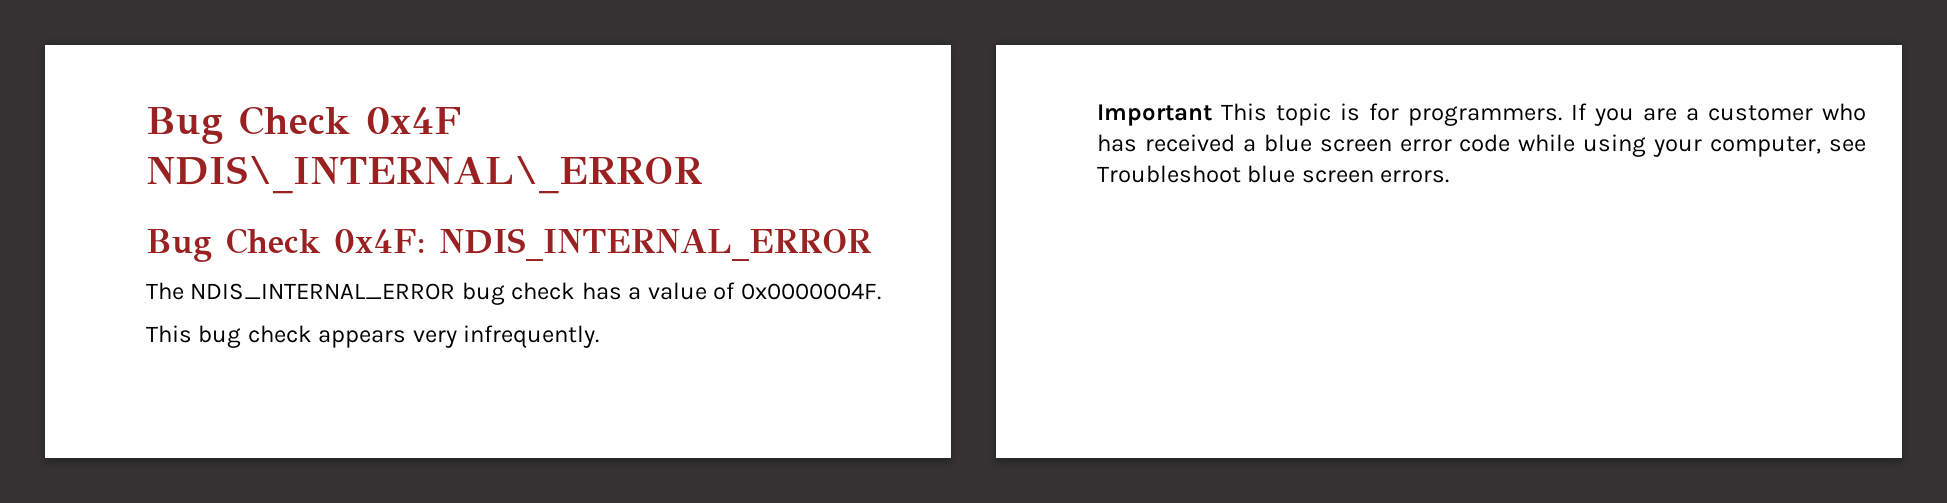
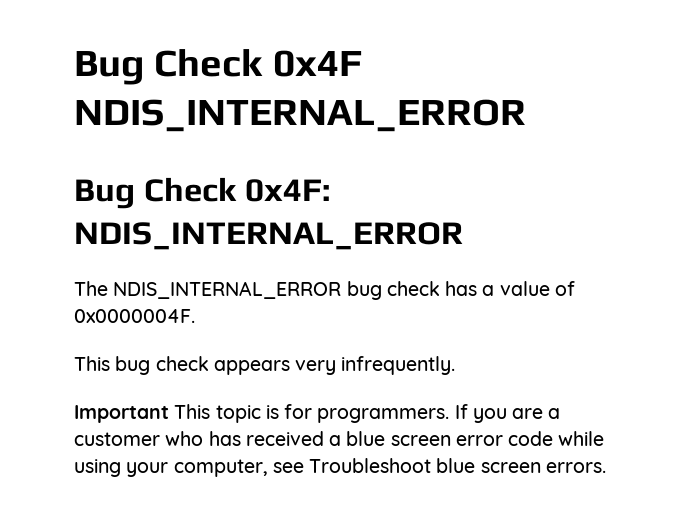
- Bug Check 0x4F NDIS\_INTERNAL\_ERROR
+ Bug Check 0x4F NDIS_INTERNAL_ERROR

